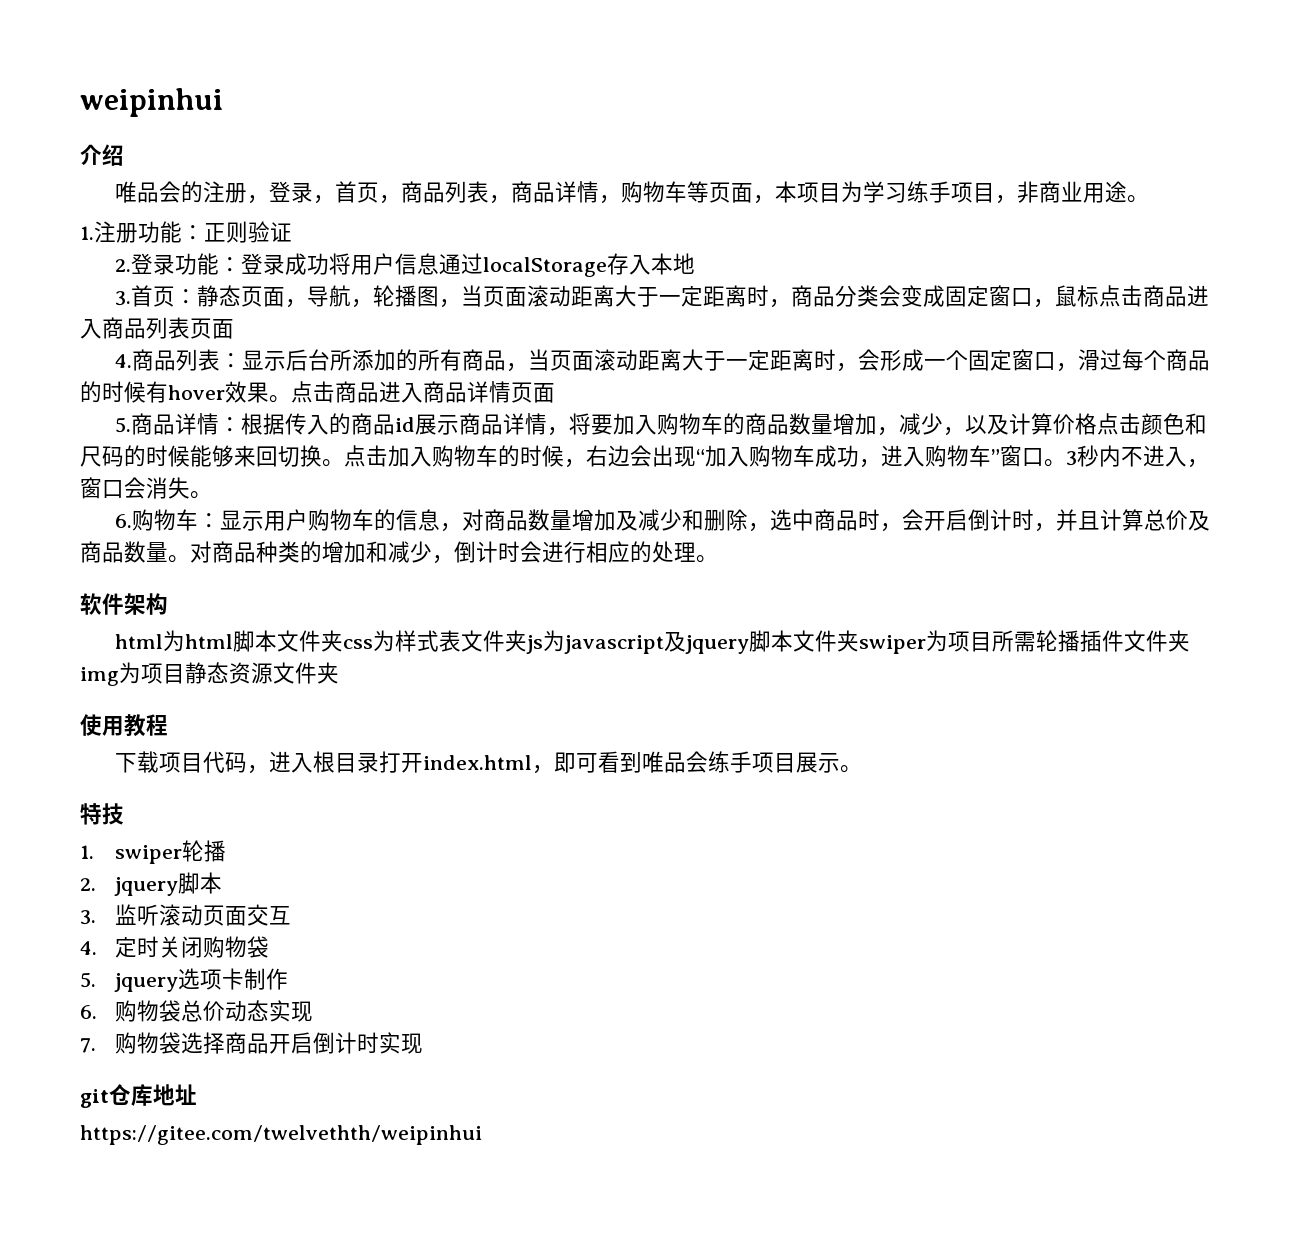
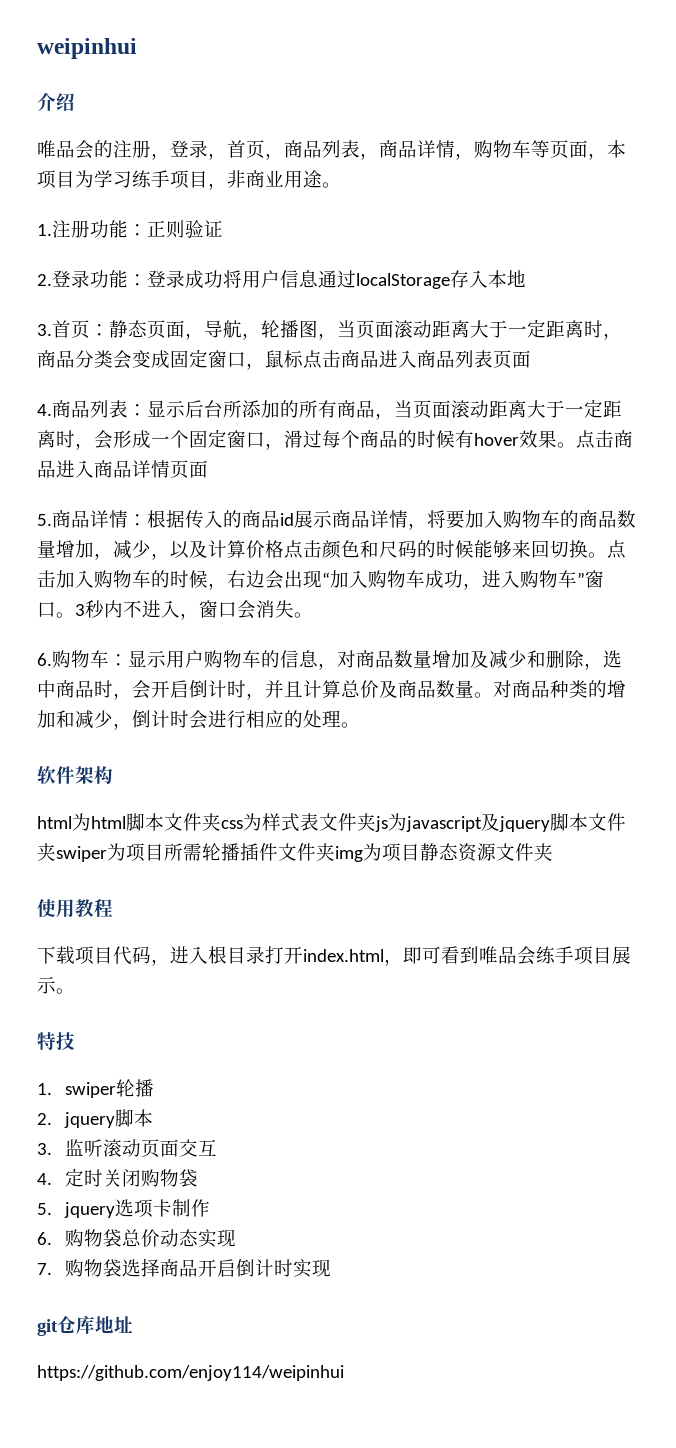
- https://gitee.com/twelvethth/weipinhui
+ https://github.com/enjoy114/weipinhui

